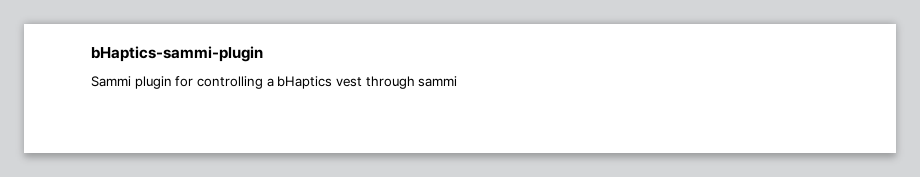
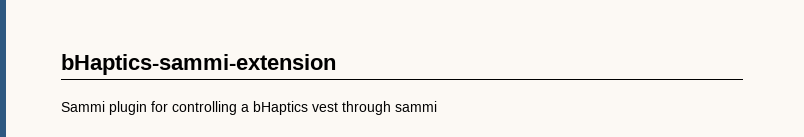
- bHaptics-sammi-plugin
+ bHaptics-sammi-extension

